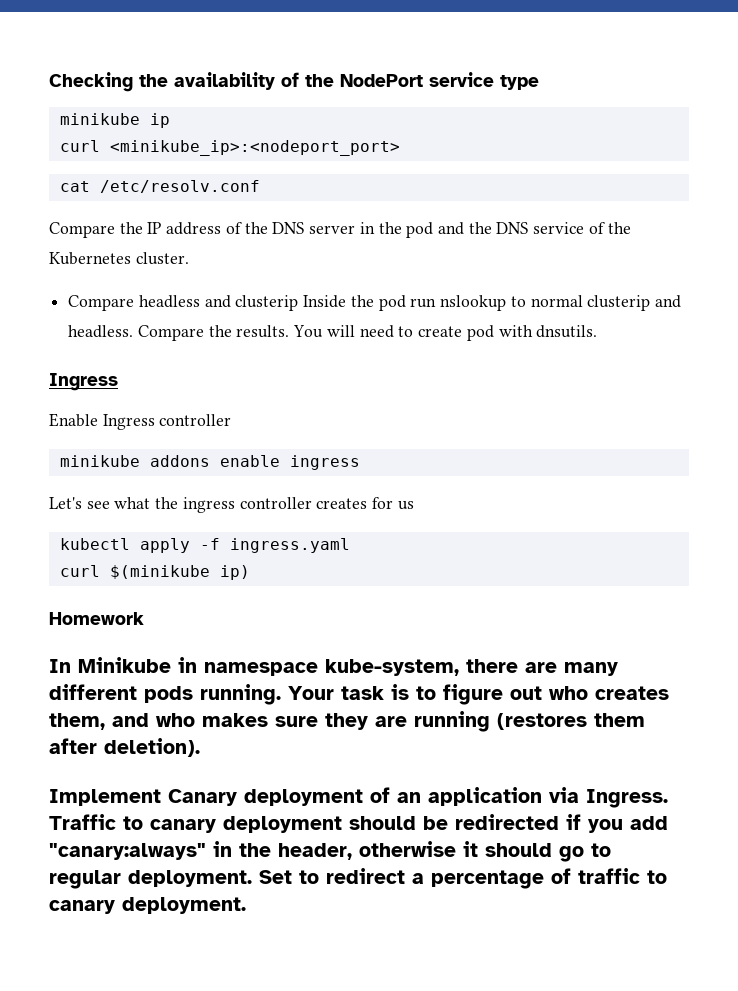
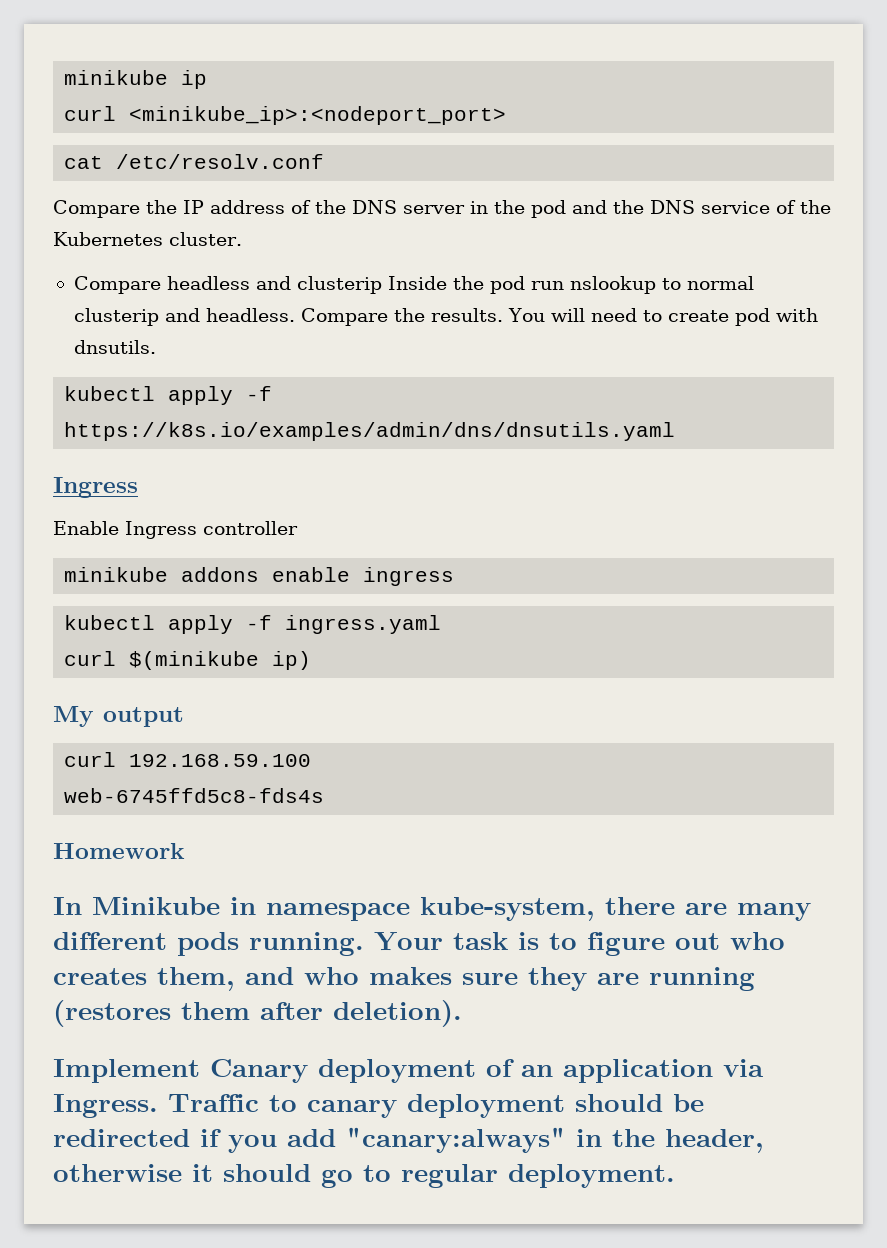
- Checking the availability of the NodePort service type
+ kubectl apply -f https://k8s.io/examples/admin/dns/dnsutils.yaml
- Let's see what the ingress controller creates for us
+ My output
+ curl 192.168.59.100
+ web-6745ffd5c8-fds4s
- Set to redirect a percentage of traffic to canary deployment.

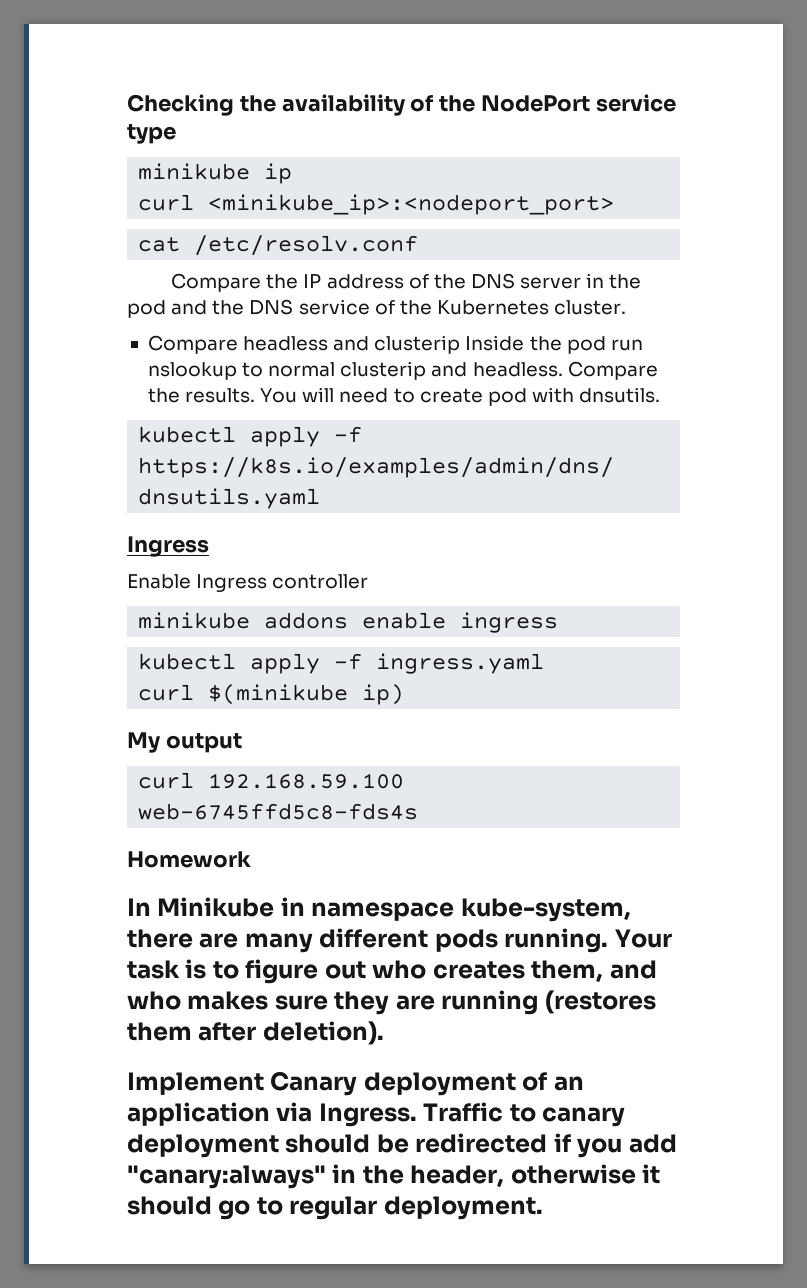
+ Checking the availability of the NodePort service type

